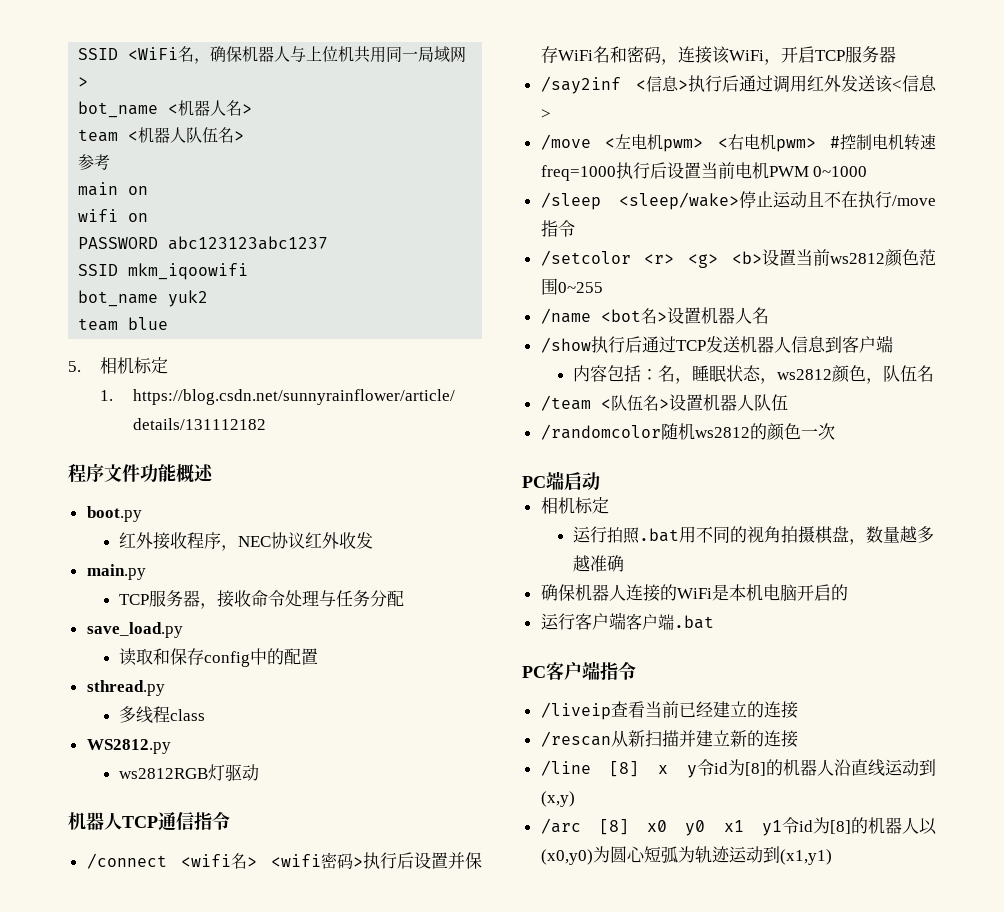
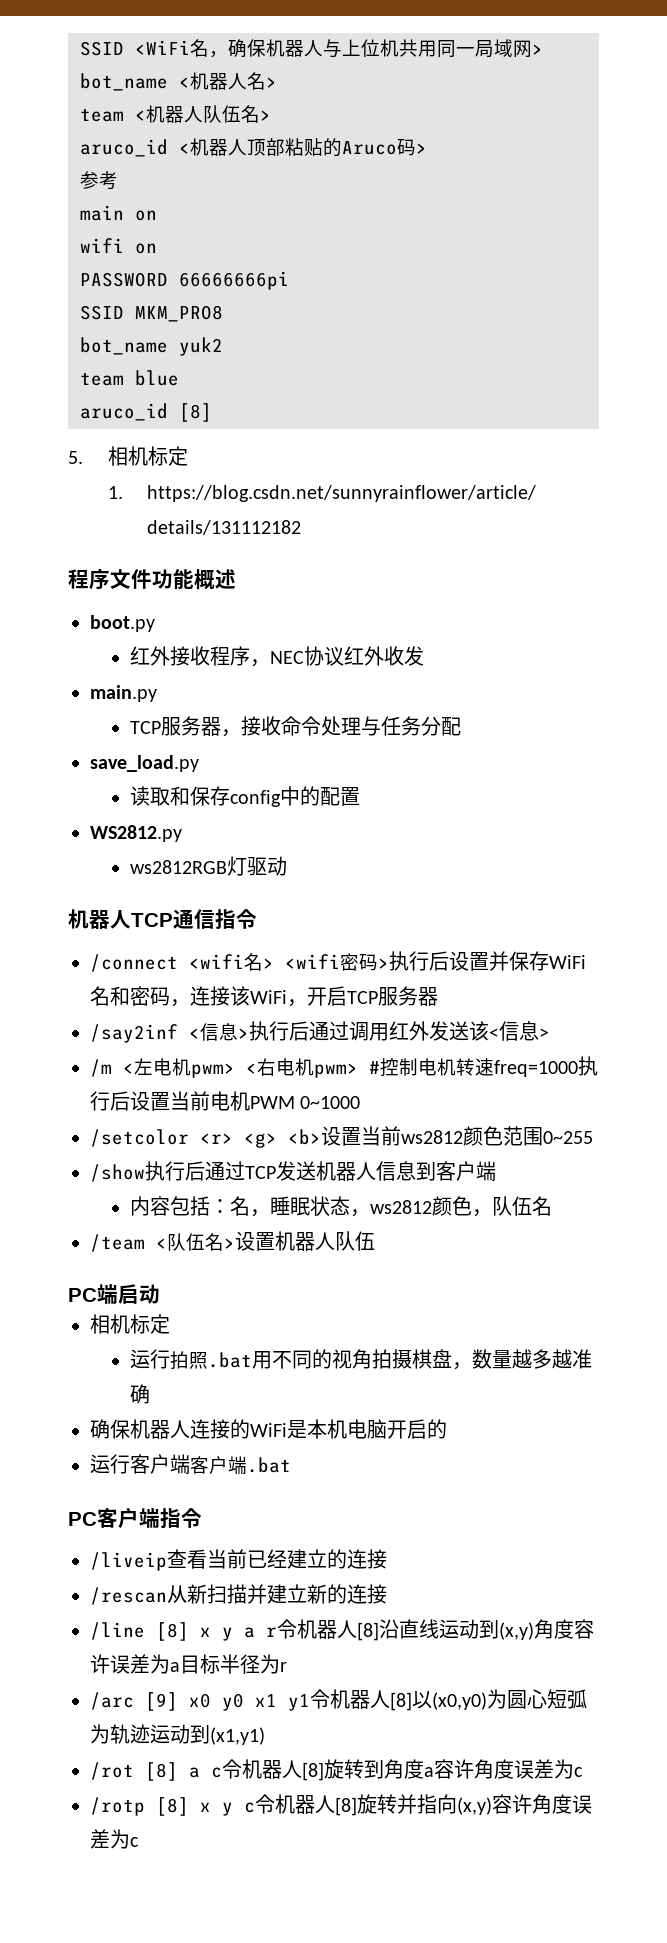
+ aruco_id <机器人顶部粘贴的Aruco码>
- PASSWORD abc123123abc1237
- SSID mkm_iqoowifi
+ PASSWORD 66666666pi
+ SSID MKM_PRO8
+ aruco_id [8]
- sthread.py
- 多线程class
- /move <左电机pwm> <右电机pwm> #控制电机转速freq=1000执行后设置当前电机PWM 0~1000
+ /m <左电机pwm> <右电机pwm> #控制电机转速freq=1000执行后设置当前电机PWM 0~1000
- /sleep <sleep/wake>停止运动且不在执行/move指令
- /name <bot名>设置机器人名
- /randomcolor随机ws2812的颜色一次
- /line [8] x y令id为[8]的机器人沿直线运动到(x,y)
+ /line [8] x y a r令机器人[8]沿直线运动到(x,y)角度容许误差为a目标半径为r
- /arc [8] x0 y0 x1 y1令id为[8]的机器人以(x0,y0)为圆心短弧为轨迹运动到(x1,y1)
+ /arc [9] x0 y0 x1 y1令机器人[8]以(x0,y0)为圆心短弧为轨迹运动到(x1,y1)
+ /rot [8] a c令机器人[8]旋转到角度a容许角度误差为c
+ /rotp [8] x y c令机器人[8]旋转并指向(x,y)容许角度误差为c

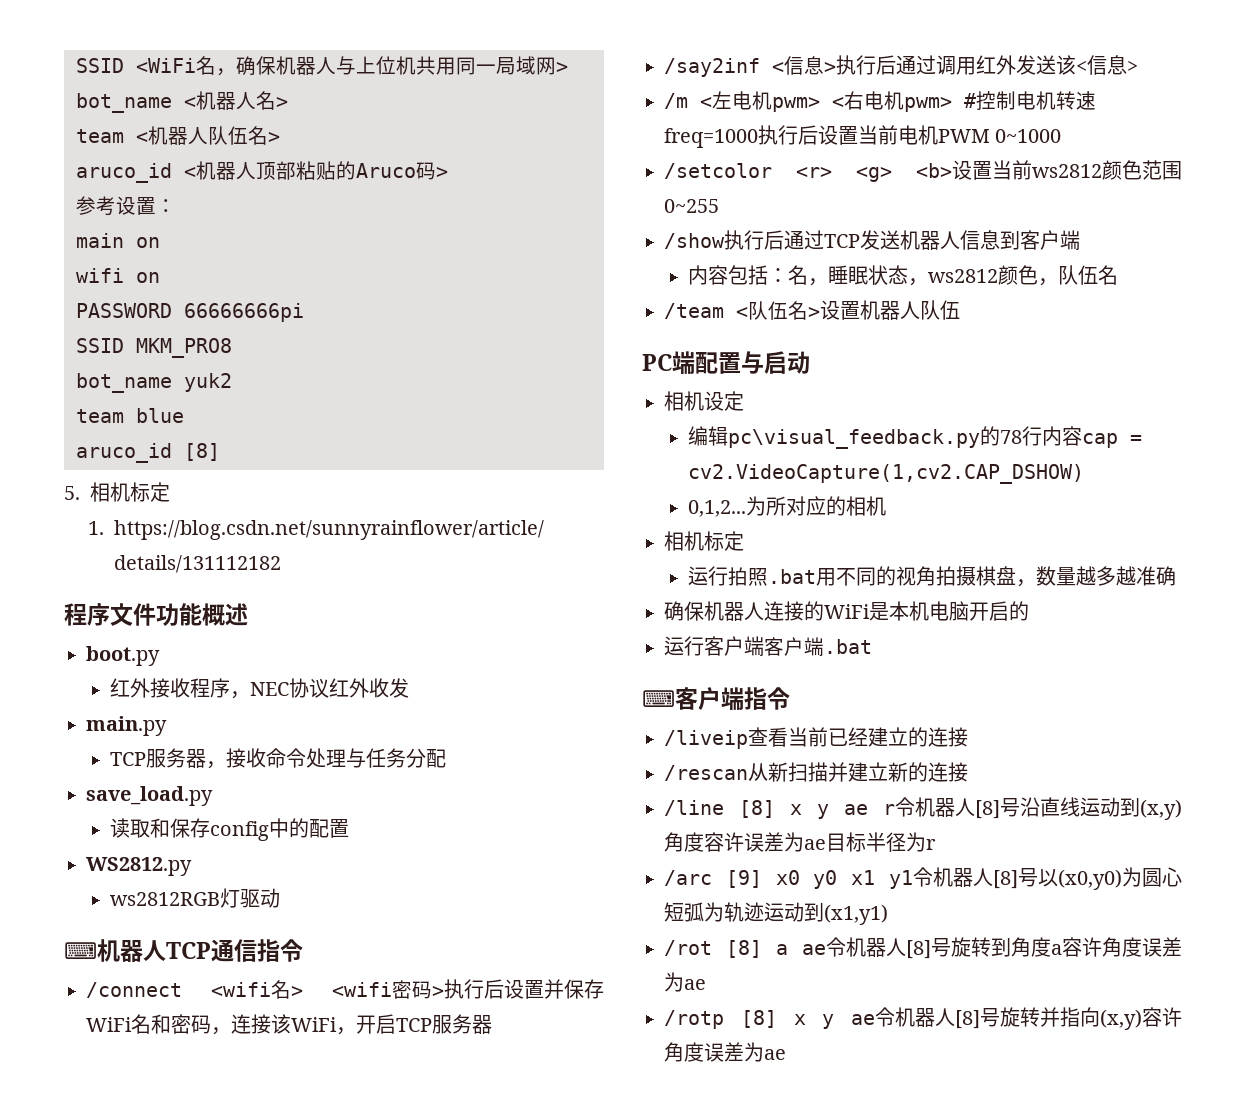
- 参考
+ 参考设置：
- 机器人TCP通信指令
+ ⌨机器人TCP通信指令
- PC端启动
+ PC端配置与启动
+ 相机设定
+ 编辑pc\visual_feedback.py的78行内容cap = cv2.VideoCapture(1,cv2.CAP_DSHOW)
+ 0,1,2...为所对应的相机
- PC客户端指令
+ ⌨客户端指令
- /line [8] x y a r令机器人[8]沿直线运动到(x,y)角度容许误差为a目标半径为r
+ /line [8] x y ae r令机器人[8]号沿直线运动到(x,y)角度容许误差为ae目标半径为r
- /arc [9] x0 y0 x1 y1令机器人[8]以(x0,y0)为圆心短弧为轨迹运动到(x1,y1)
+ /arc [9] x0 y0 x1 y1令机器人[8]号以(x0,y0)为圆心短弧为轨迹运动到(x1,y1)
- /rot [8] a c令机器人[8]旋转到角度a容许角度误差为c
+ /rot [8] a ae令机器人[8]号旋转到角度a容许角度误差为ae
- /rotp [8] x y c令机器人[8]旋转并指向(x,y)容许角度误差为c
+ /rotp [8] x y ae令机器人[8]号旋转并指向(x,y)容许角度误差为ae

